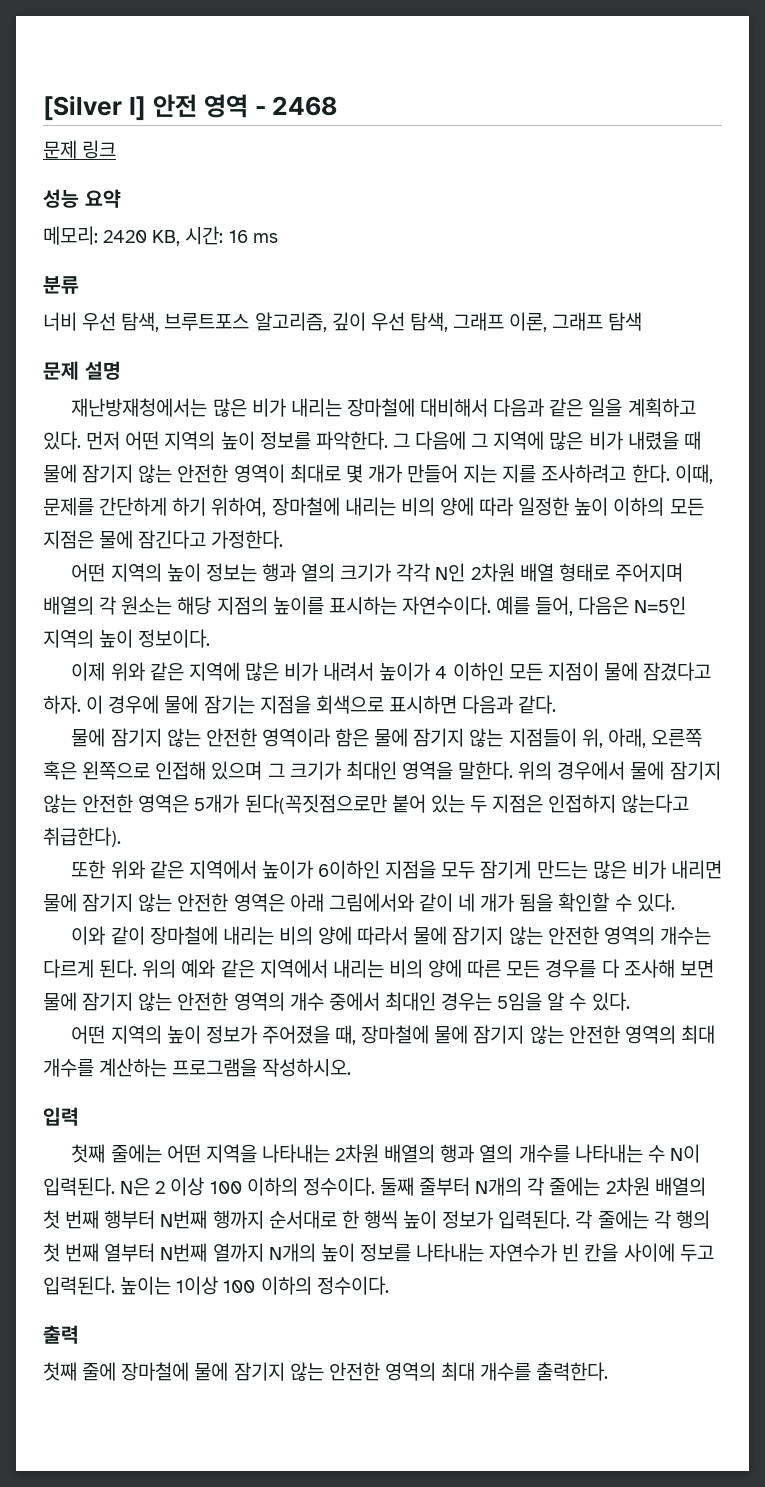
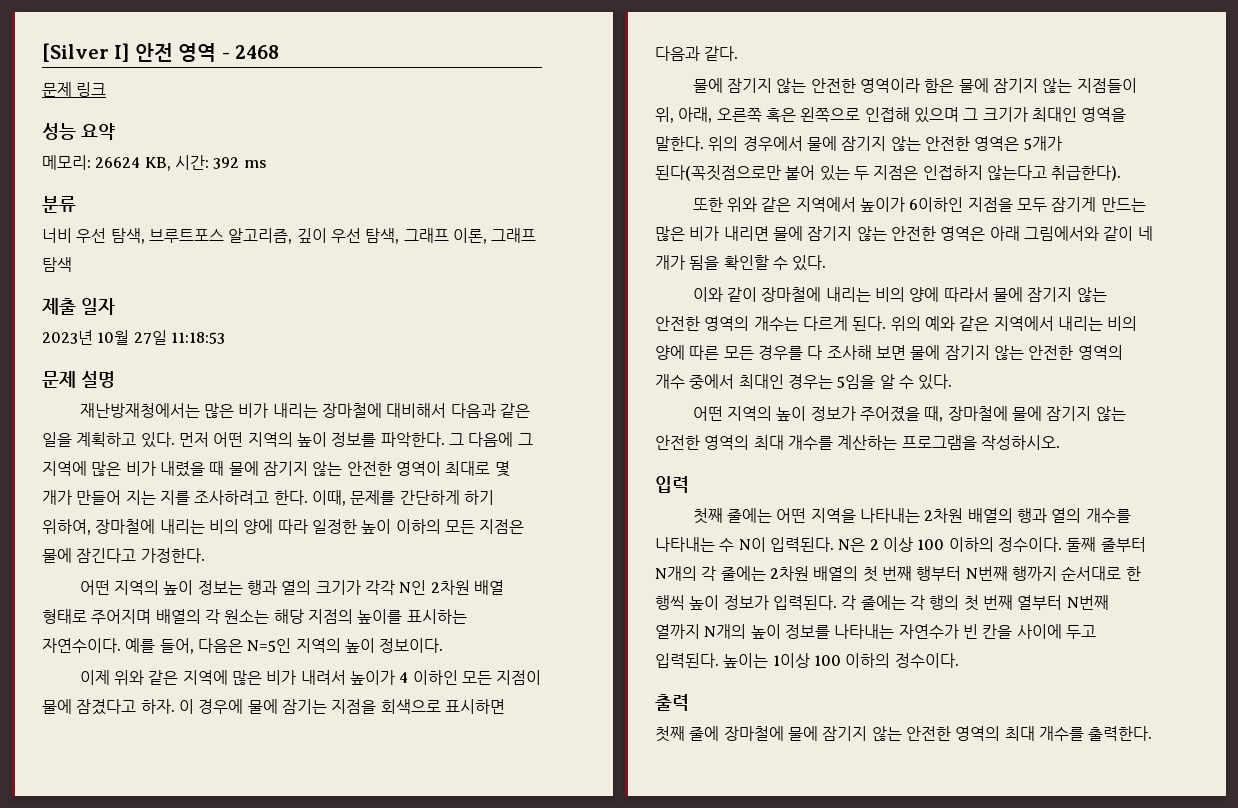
- 메모리: 2420 KB, 시간: 16 ms
+ 메모리: 26624 KB, 시간: 392 ms
+ 제출 일자
+ 2023년 10월 27일 11:18:53

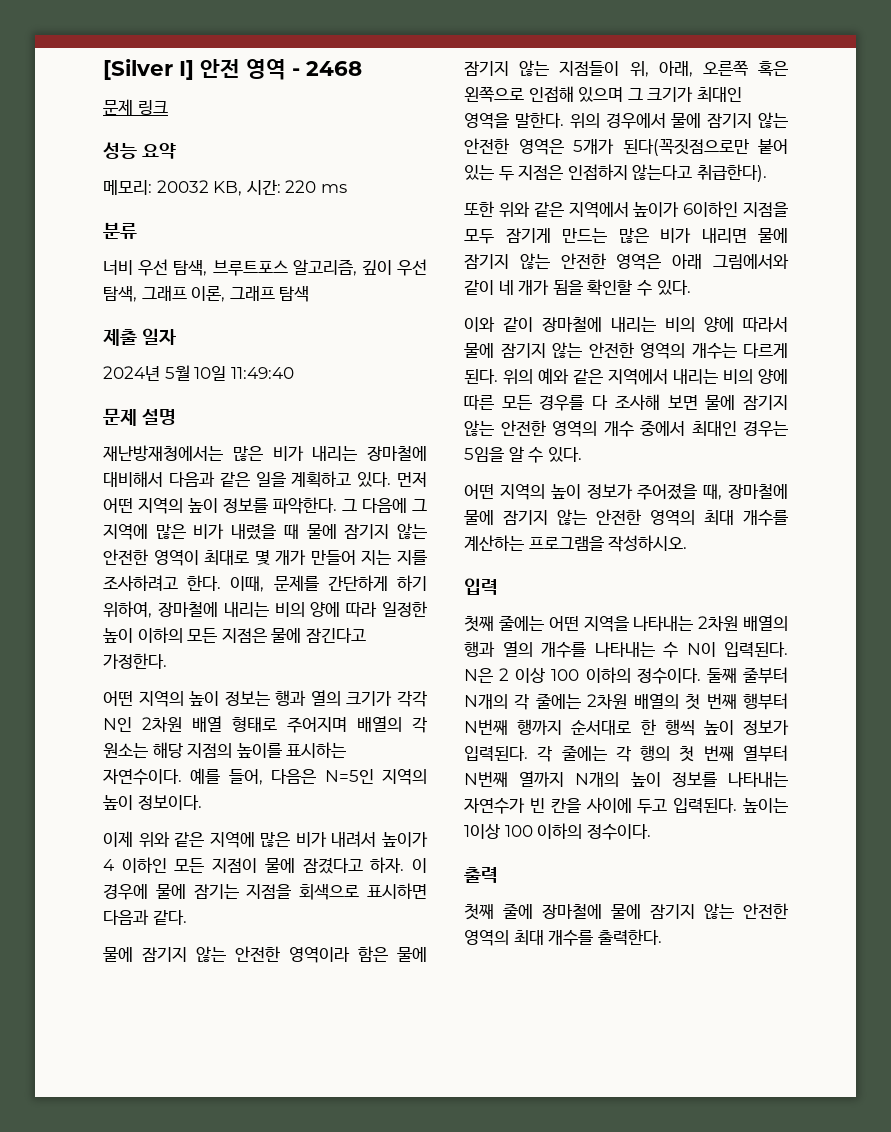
- 메모리: 26624 KB, 시간: 392 ms
+ 메모리: 20032 KB, 시간: 220 ms
- 2023년 10월 27일 11:18:53
+ 2024년 5월 10일 11:49:40

